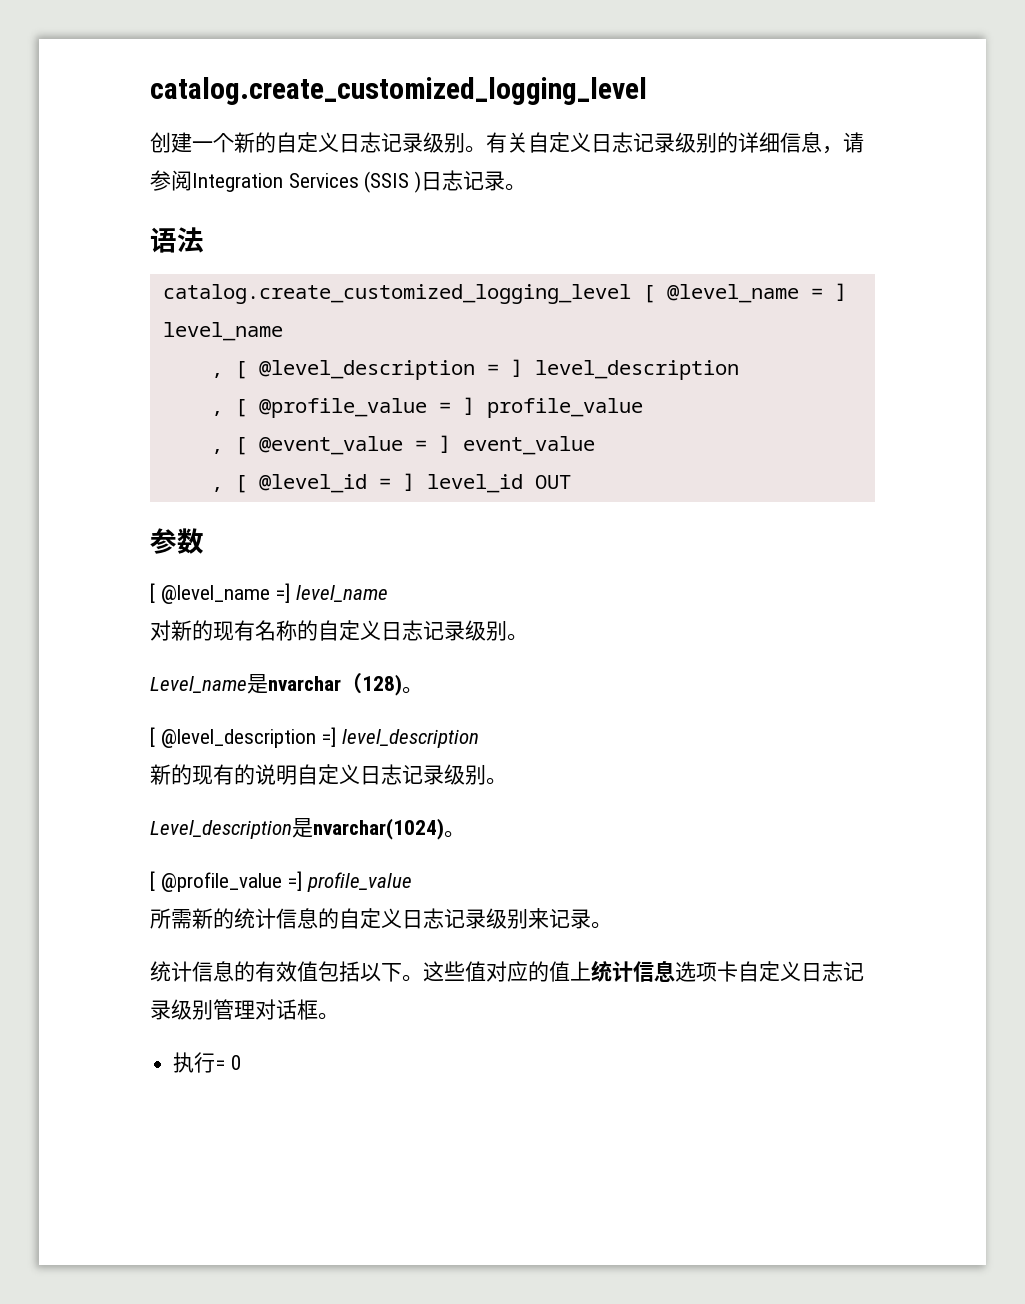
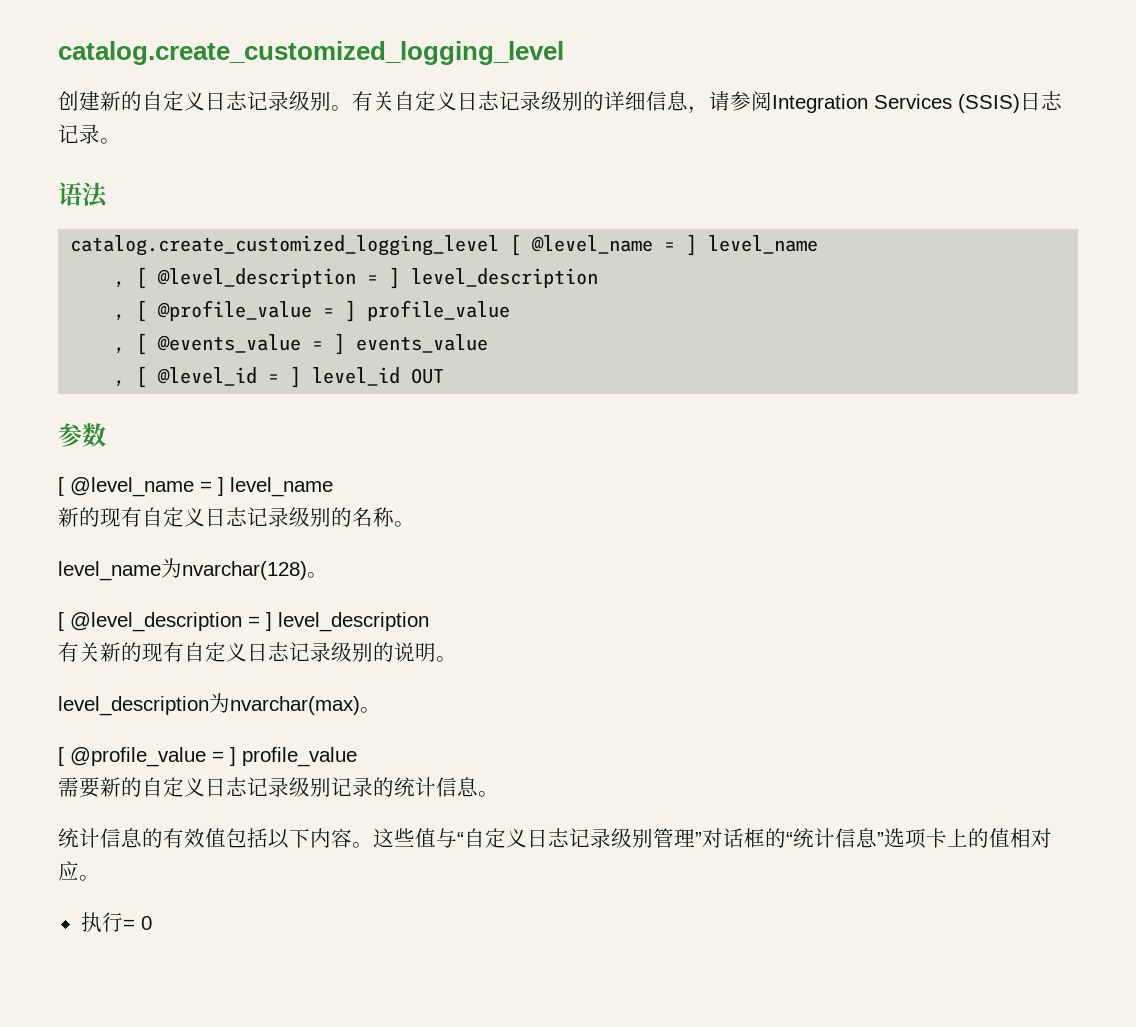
- 创建一个新的自定义日志记录级别。
+ 创建新的自定义日志记录级别。
- 有关自定义日志记录级别的详细信息，请参阅Integration Services (SSIS )日志记录。
+ 有关自定义日志记录级别的详细信息，请参阅Integration Services (SSIS)日志记录。
- , [ @event_value = ] event_value
+ , [ @events_value = ] events_value
  参数
- [ @level_name =] level_name
- 对新的现有名称的自定义日志记录级别。
- Level_name是nvarchar（128)。
- [ @level_description =] level_description
- 新的现有的说明自定义日志记录级别。
- Level_description是nvarchar(1024)。
- [ @profile_value =] profile_value
- 所需新的统计信息的自定义日志记录级别来记录。
+ [ @level_name = ] level_name
+ 新的现有自定义日志记录级别的名称。
+ level_name为nvarchar(128)。
+ [ @level_description = ] level_description
+ 有关新的现有自定义日志记录级别的说明。
+ level_description为nvarchar(max)。
+ [ @profile_value = ] profile_value
+ 需要新的自定义日志记录级别记录的统计信息。
- 统计信息的有效值包括以下。
+ 统计信息的有效值包括以下内容。
- 这些值对应的值上统计信息选项卡自定义日志记录级别管理对话框。
+ 这些值与“自定义日志记录级别管理”对话框的“统计信息”选项卡上的值相对应。

